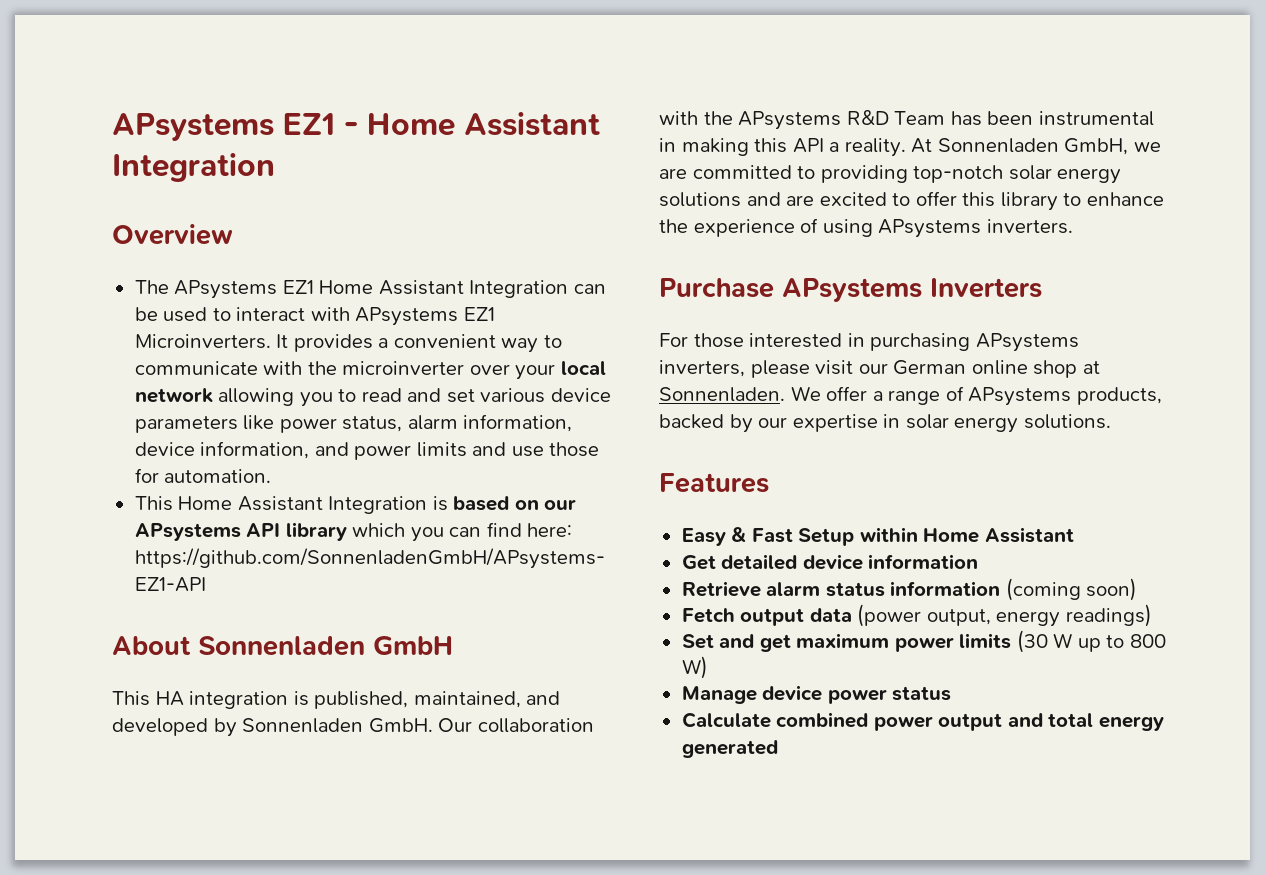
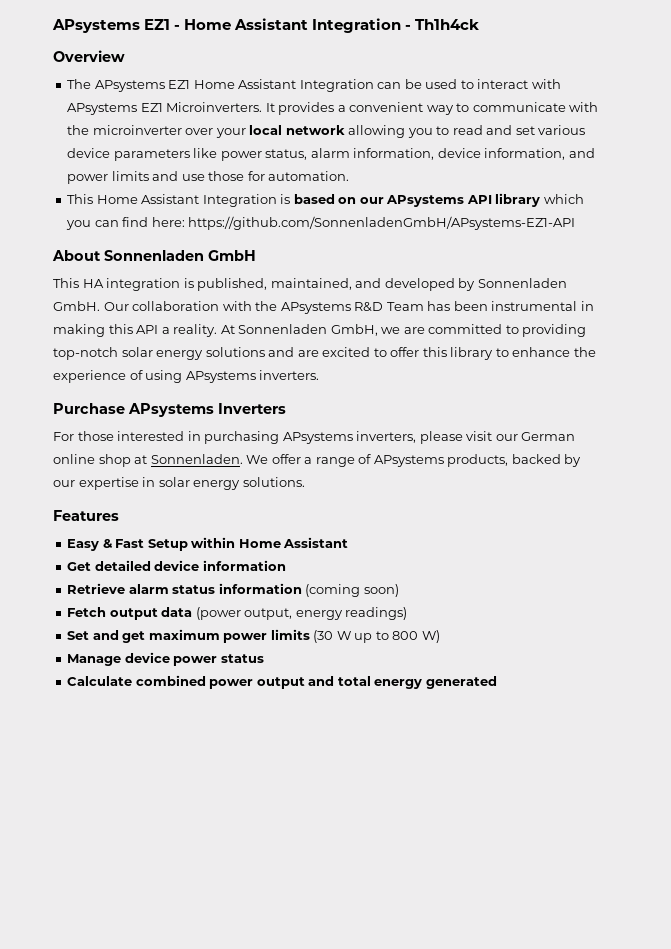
- APsystems EZ1 - Home Assistant Integration
+ APsystems EZ1 - Home Assistant Integration - Th1h4ck

